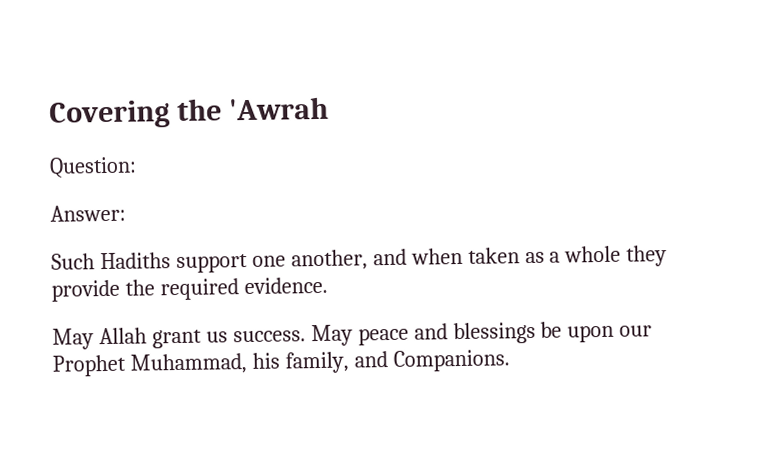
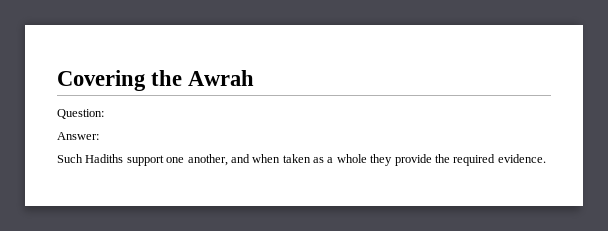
- Covering the 'Awrah
+ Covering the Awrah
- May Allah grant us success. May peace and blessings be upon our Prophet Muhammad, his family, and Companions.

